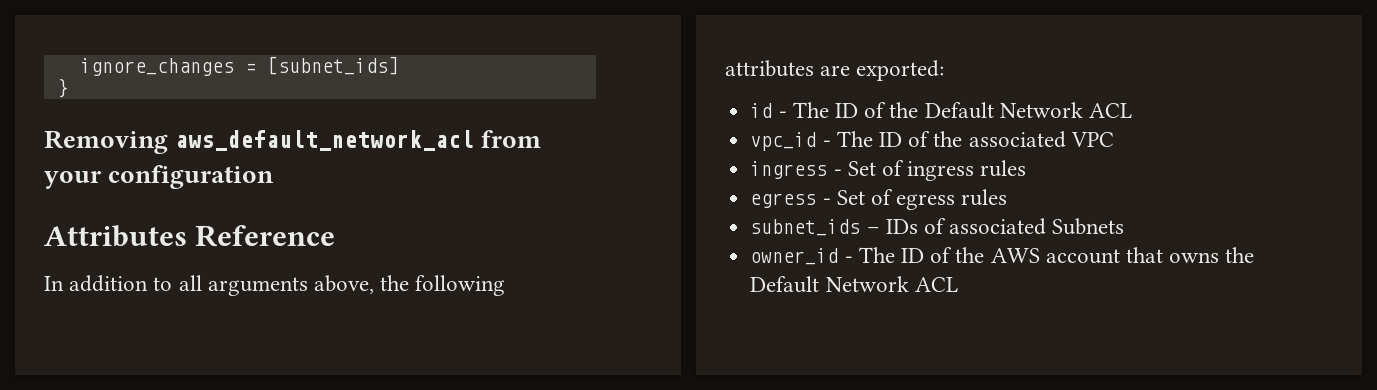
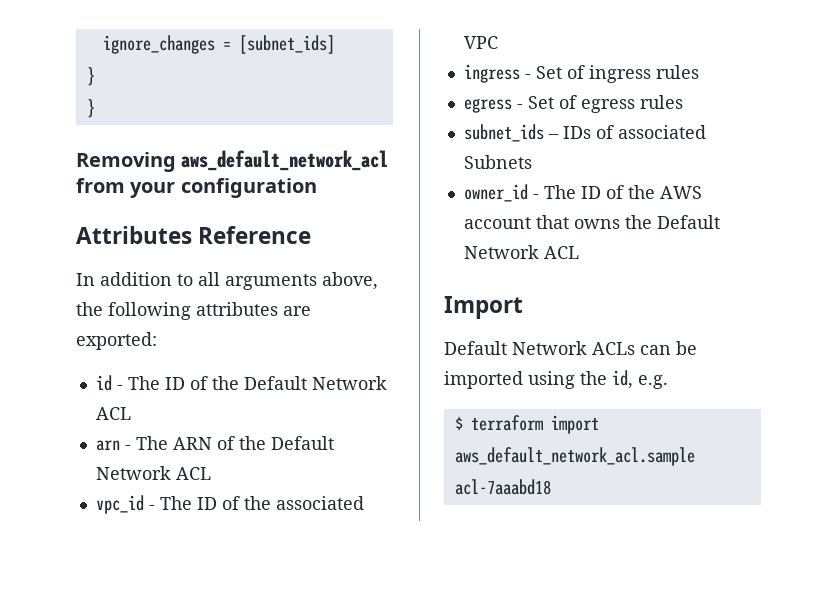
  ignore_changes = [subnet_ids]
+ }
+ arn - The ARN of the Default Network ACL
+ Import
+ Default Network ACLs can be imported using the id, e.g.
+ $ terraform import aws_default_network_acl.sample acl-7aaabd18

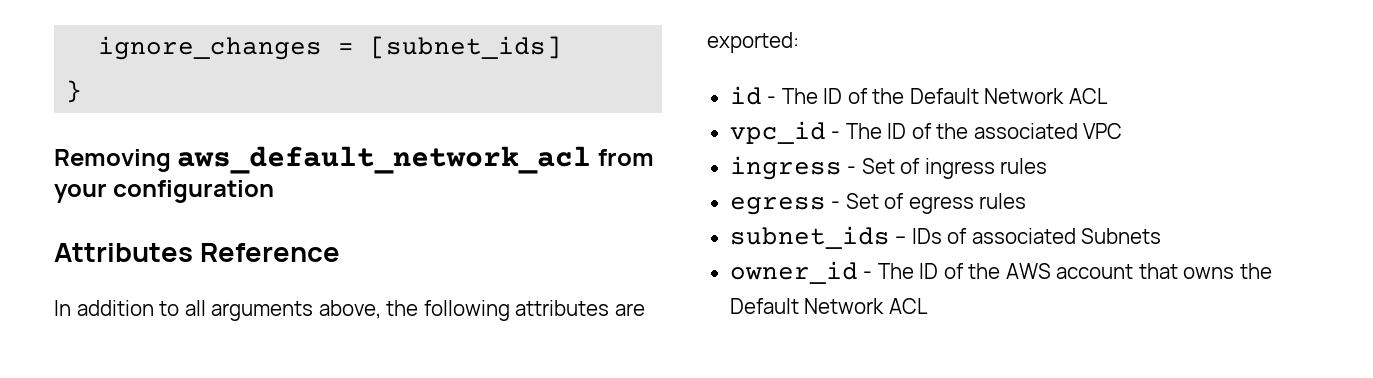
  ignore_changes = [subnet_ids]
- }
- arn - The ARN of the Default Network ACL
- Import
- Default Network ACLs can be imported using the id, e.g.
- $ terraform import aws_default_network_acl.sample acl-7aaabd18

